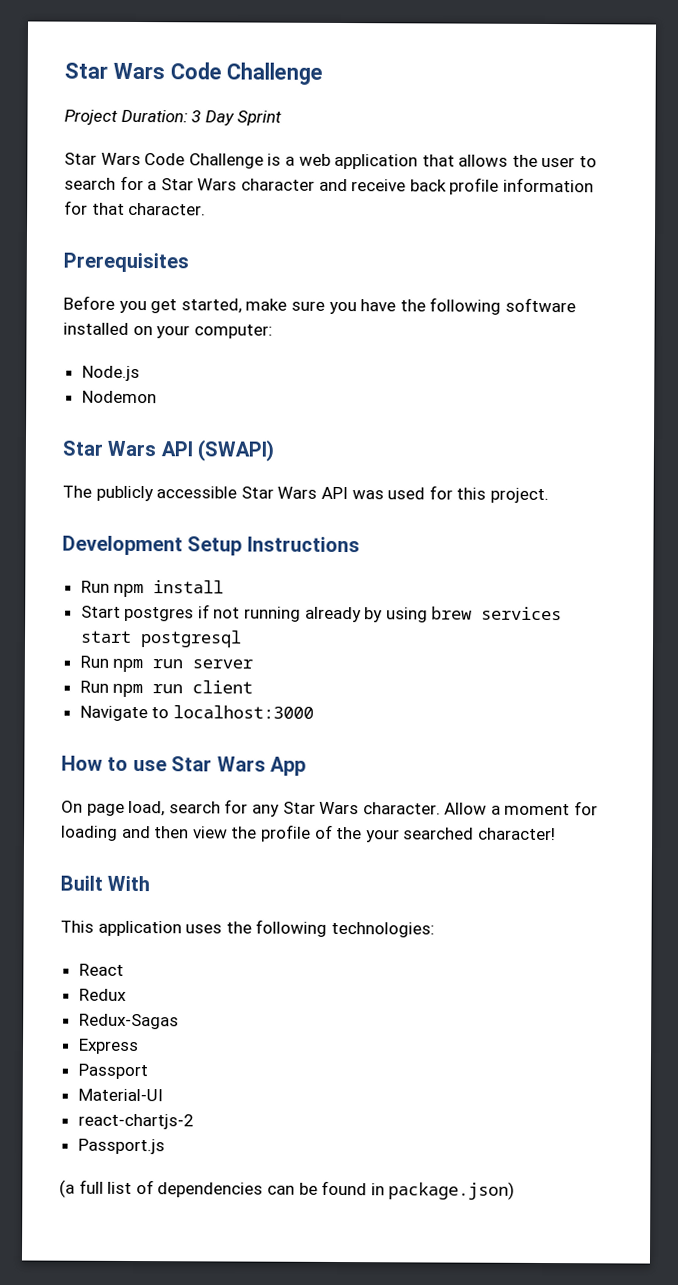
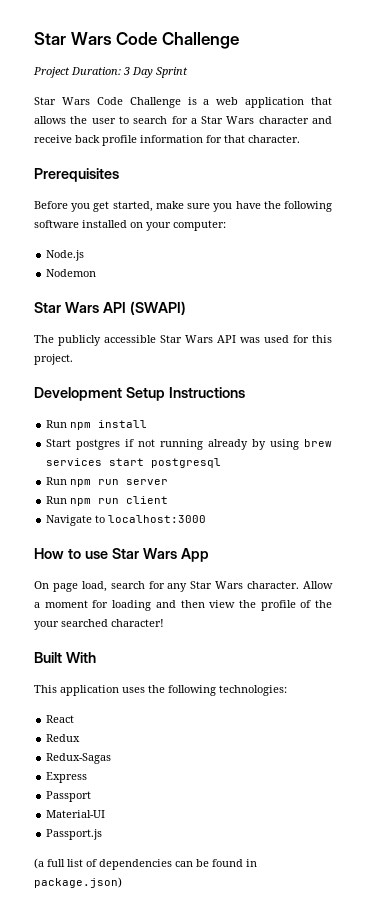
- react-chartjs-2

